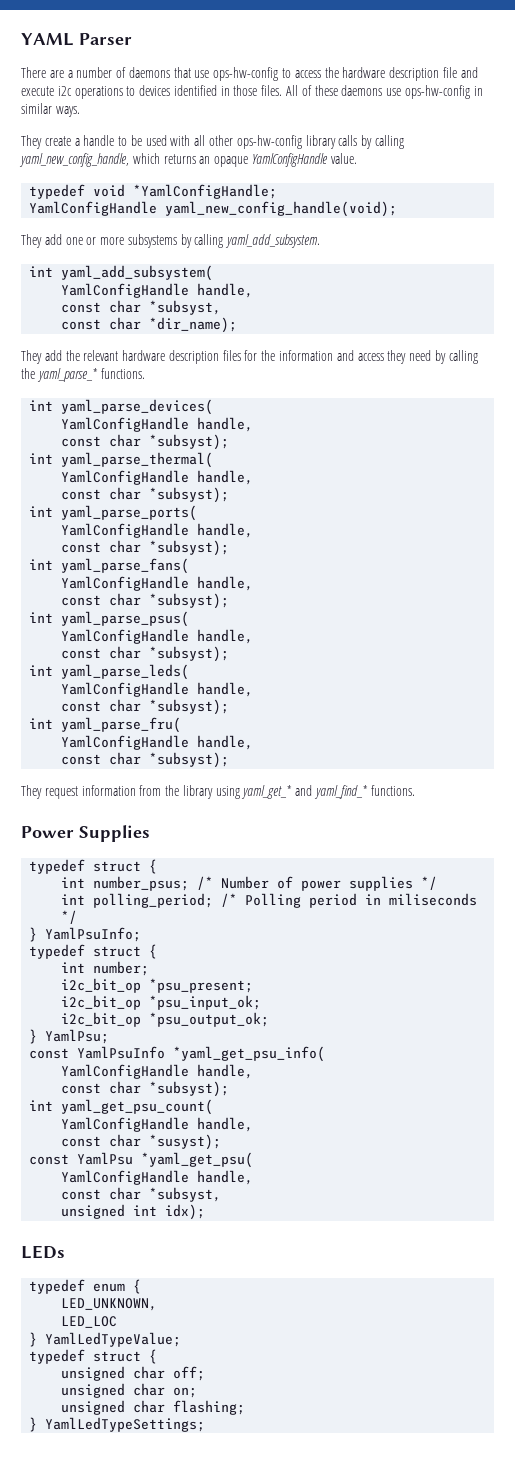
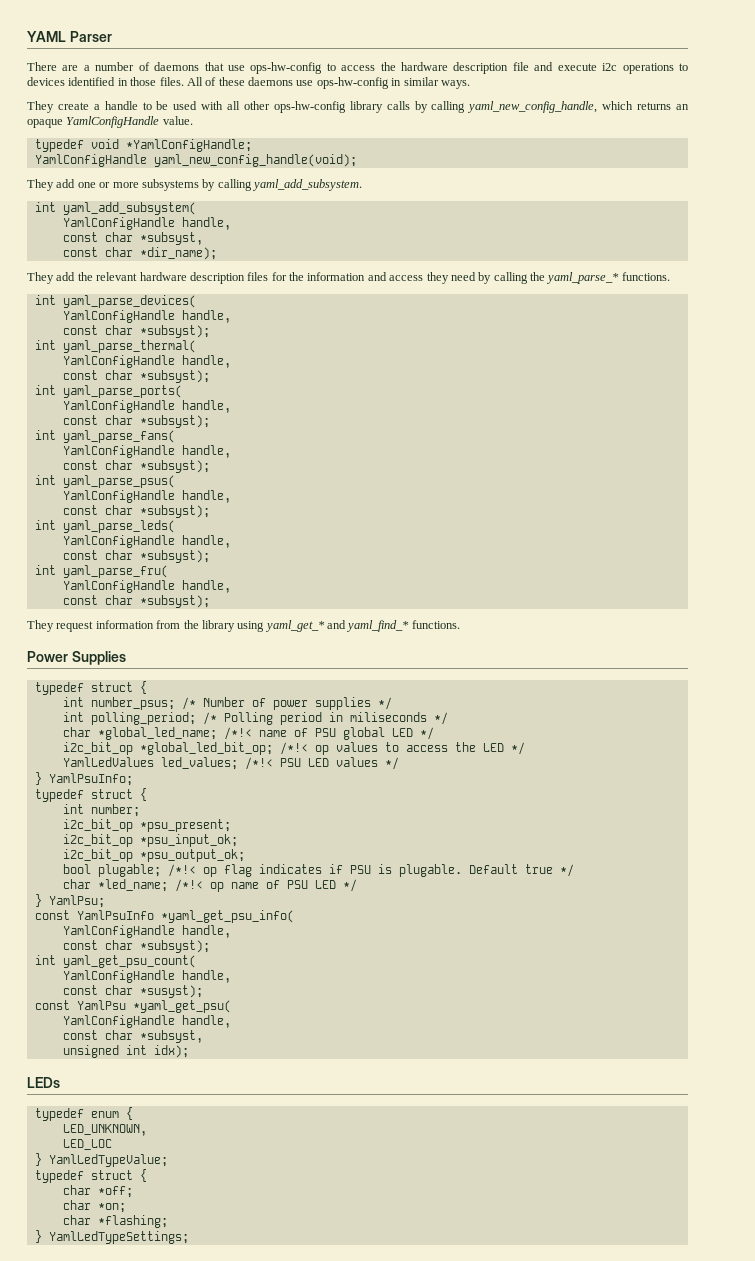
+ char *global_led_name; /*!< name of PSU global LED */
+ i2c_bit_op *global_led_bit_op; /*!< op values to access the LED */
+ YamlLedValues led_values; /*!< PSU LED values */
+ bool plugable; /*!< op flag indicates if PSU is plugable. Default true */
+ char *led_name; /*!< op name of PSU LED */
- unsigned char off;
- unsigned char on;
- unsigned char flashing;
+ char *off;
+ char *on;
+ char *flashing;

